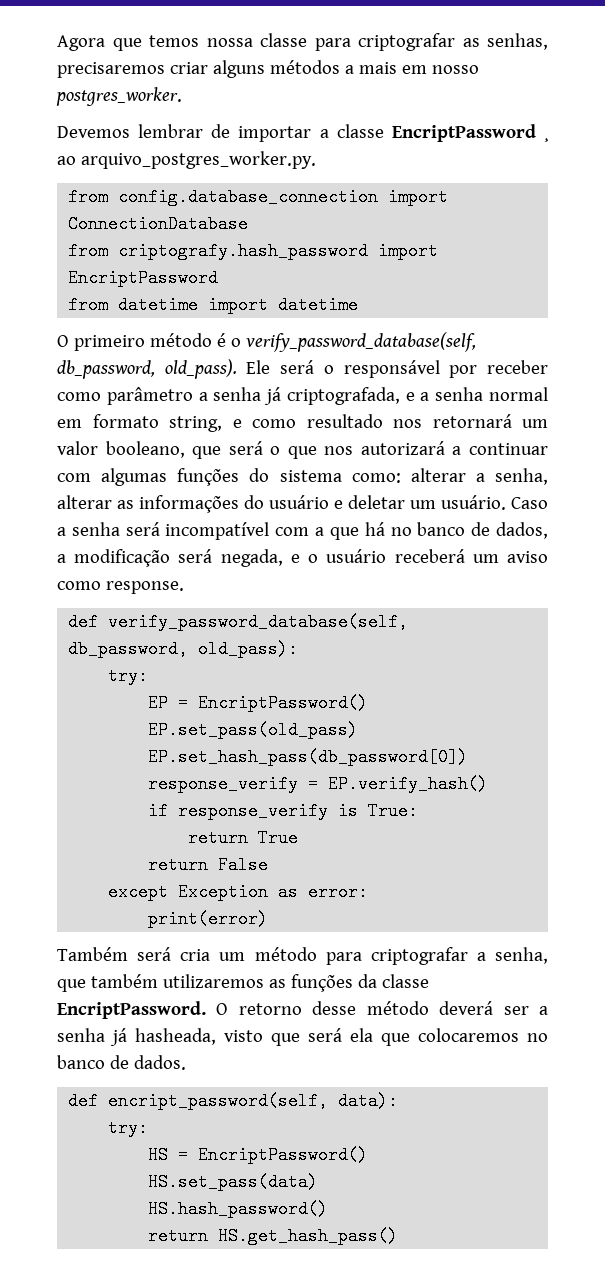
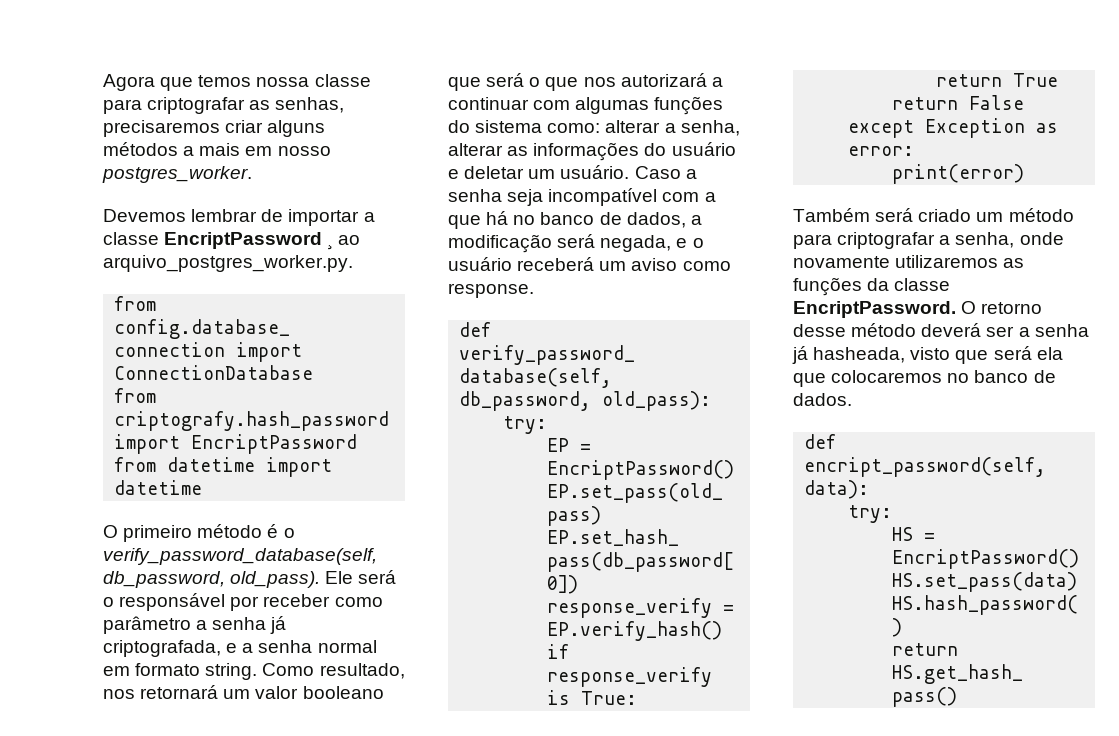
- Ele será o responsável por receber como parâmetro a senha já criptografada, e a senha normal em formato string, e como resultado nos retornará um valor booleano, que será o que nos autorizará a continuar com algumas funções do sistema como: alterar a senha, alterar as informações do usuário e deletar um usuário.
+ Ele será o responsável por receber como parâmetro a senha já criptografada, e a senha normal em formato string. Como resultado, nos retornará um valor booleano que será o que nos autorizará a continuar com algumas funções do sistema como: alterar a senha, alterar as informações do usuário e deletar um usuário.
- Caso a senha será incompatível com a que há no banco de dados, a modificação será negada, e o usuário receberá um aviso como response.
+ Caso a senha seja incompatível com a que há no banco de dados, a modificação será negada, e o usuário receberá um aviso como response.
- Também será cria um método para criptografar a senha, que também utilizaremos as funções da classe EncriptPassword.
+ Também será criado um método para criptografar a senha, onde novamente utilizaremos as funções da classe EncriptPassword.

